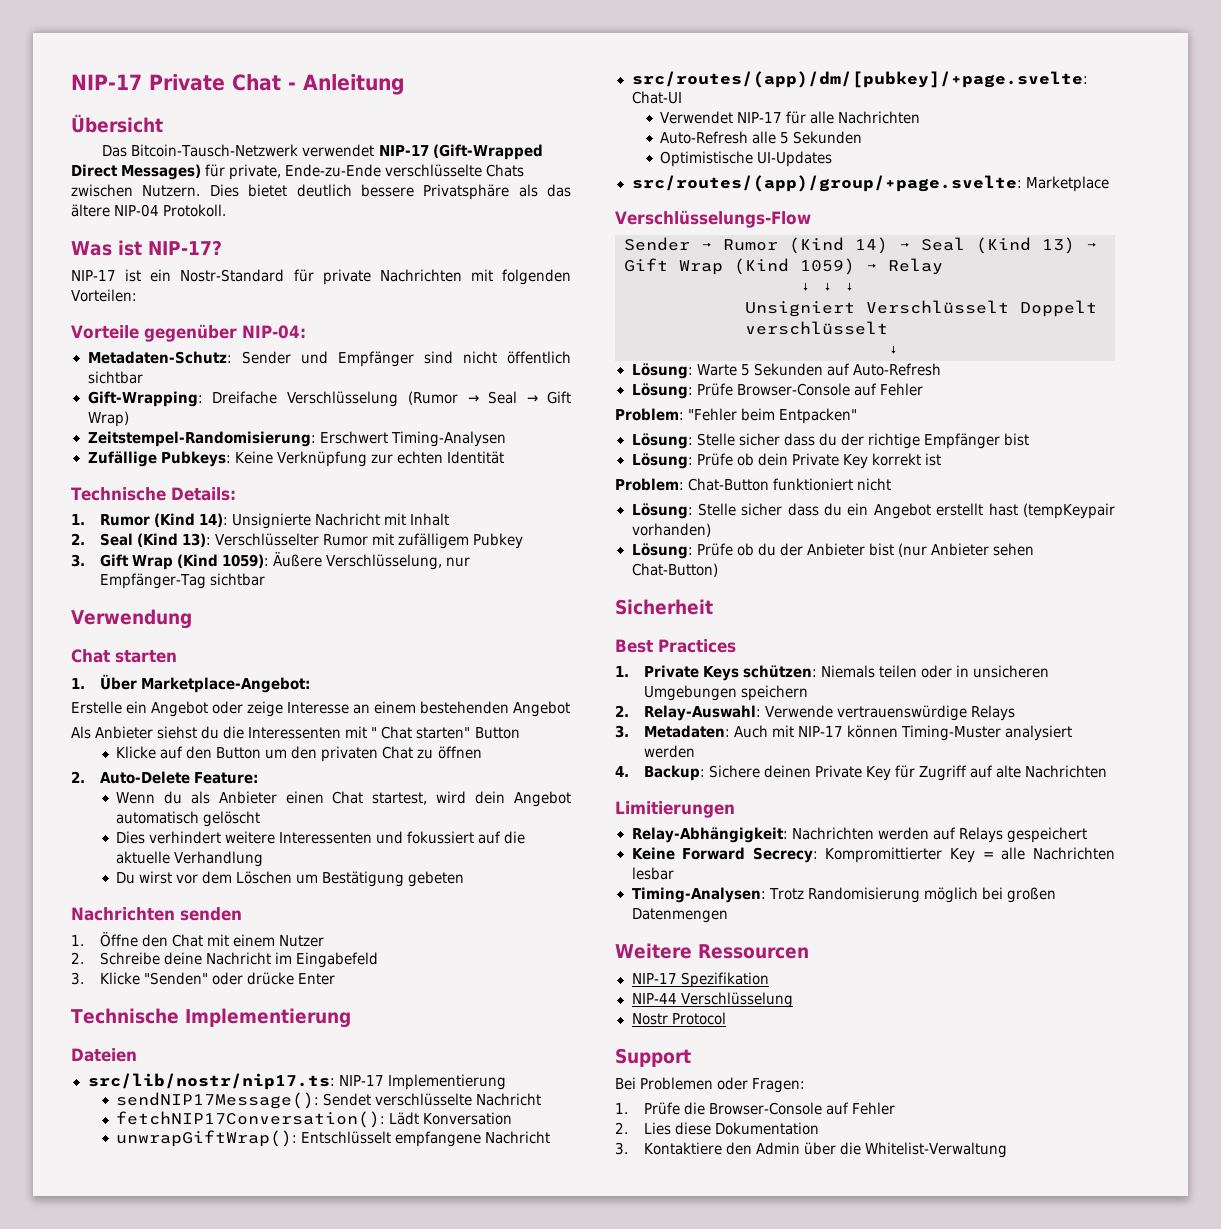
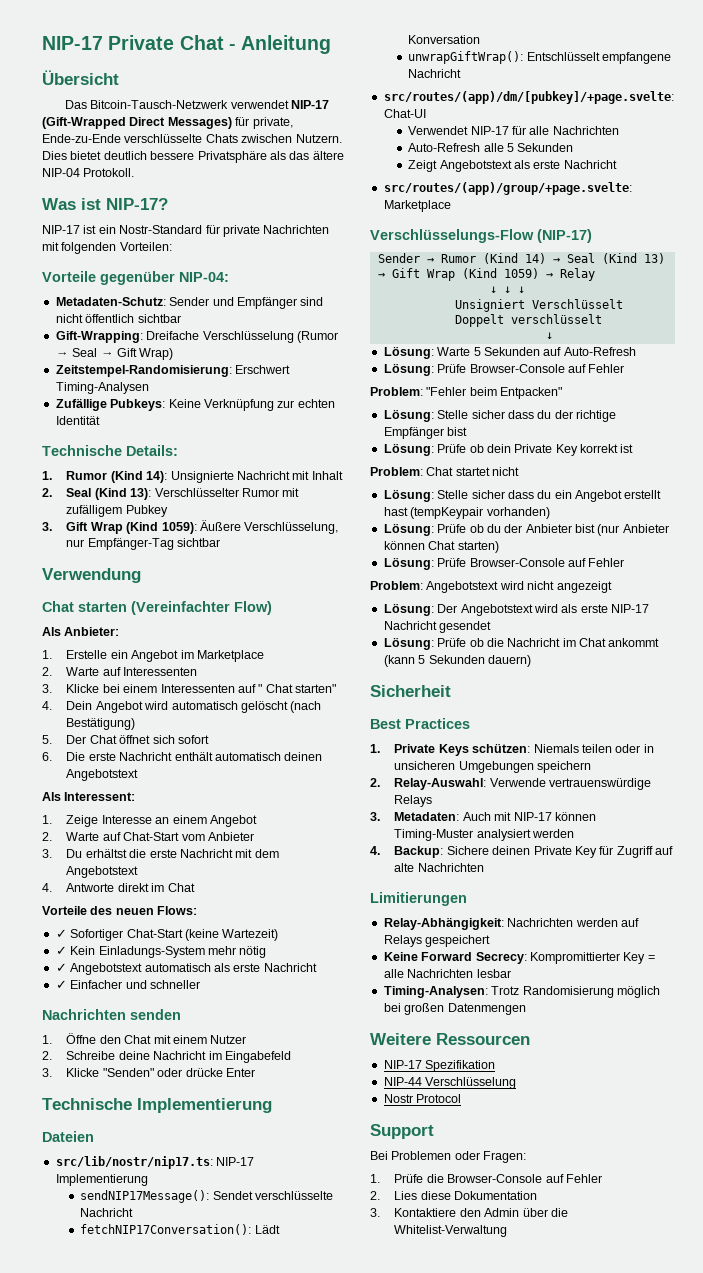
- Chat starten
- 1. Über Marketplace-Angebot:
- Erstelle ein Angebot oder zeige Interesse an einem bestehenden Angebot
+ Chat starten (Vereinfachter Flow)
+ Als Anbieter:
+ 1. Erstelle ein Angebot im Marketplace
+ 2. Warte auf Interessenten
+ 3. Klicke bei einem Interessenten auf " Chat starten"
+ 4. Dein Angebot wird automatisch gelöscht (nach Bestätigung)
+ 5. Der Chat öffnet sich sofort
+ 6. Die erste Nachricht enthält automatisch deinen Angebotstext
+ Als Interessent:
+ 1. Zeige Interesse an einem Angebot
- Als Anbieter siehst du die Interessenten mit " Chat starten" Button
- Klicke auf den Button um den privaten Chat zu öffnen
- 2. Auto-Delete Feature:
- Wenn du als Anbieter einen Chat startest, wird dein Angebot automatisch gelöscht
- Dies verhindert weitere Interessenten und fokussiert auf die aktuelle Verhandlung
- Du wirst vor dem Löschen um Bestätigung gebeten
+ 2. Warte auf Chat-Start vom Anbieter
+ 3. Du erhältst die erste Nachricht mit dem Angebotstext
+ 4. Antworte direkt im Chat
+ Vorteile des neuen Flows:
+ ✓ Sofortiger Chat-Start (keine Wartezeit)
+ ✓ Kein Einladungs-System mehr nötig
+ ✓ Angebotstext automatisch als erste Nachricht
+ ✓ Einfacher und schneller
- Optimistische UI-Updates
+ Zeigt Angebotstext als erste Nachricht
- Verschlüsselungs-Flow
+ Verschlüsselungs-Flow (NIP-17)
- Problem: Chat-Button funktioniert nicht
+ Problem: Chat startet nicht
- Lösung: Prüfe ob du der Anbieter bist (nur Anbieter sehen Chat-Button)
+ Lösung: Prüfe ob du der Anbieter bist (nur Anbieter können Chat starten)
+ Lösung: Prüfe Browser-Console auf Fehler
+ Problem: Angebotstext wird nicht angezeigt
+ Lösung: Der Angebotstext wird als erste NIP-17 Nachricht gesendet
+ Lösung: Prüfe ob die Nachricht im Chat ankommt (kann 5 Sekunden dauern)

